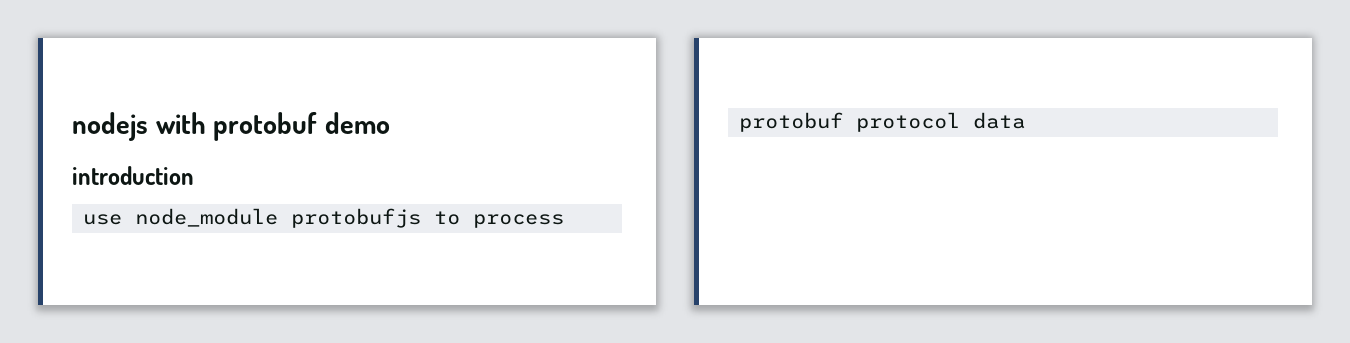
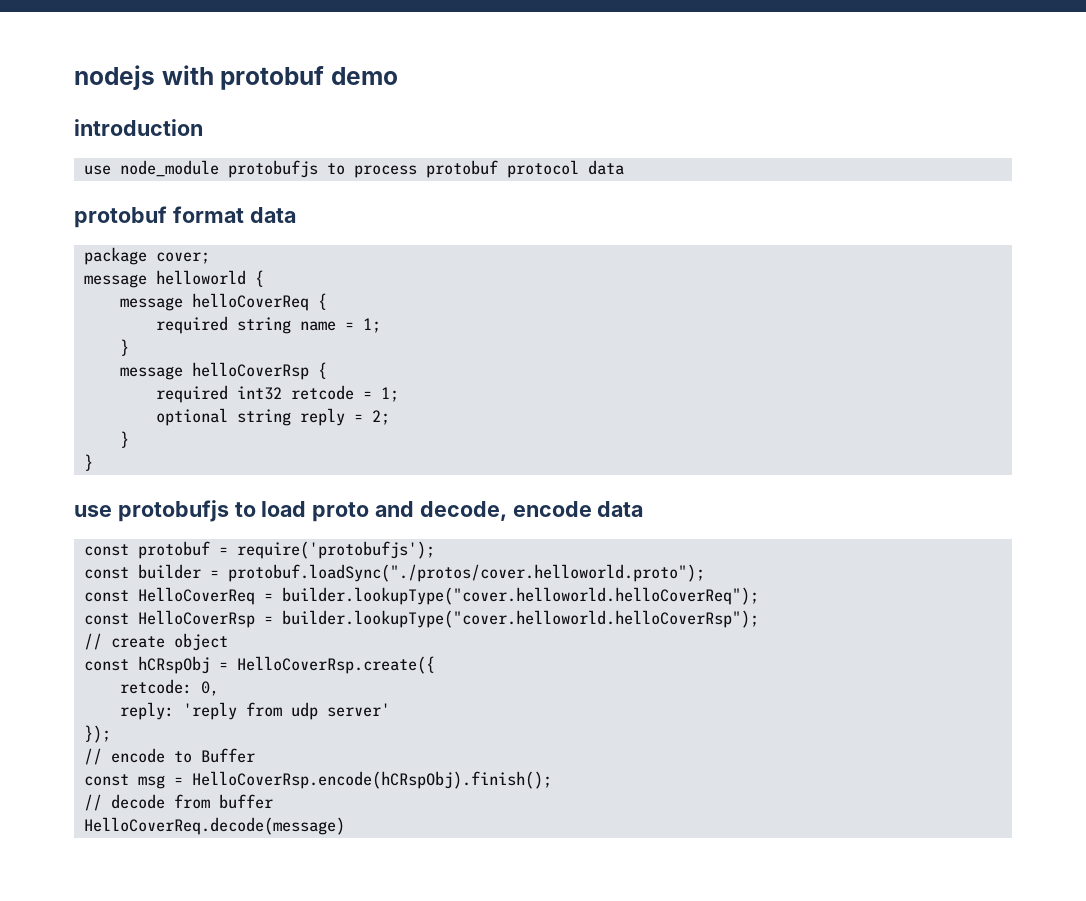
+ protobuf format data
+ package cover;
+ message helloworld {
+ message helloCoverReq {
+ required string name = 1;
+ }
+ message helloCoverRsp {
+ required int32 retcode = 1;
+ optional string reply = 2;
+ }
+ }
+ use protobufjs to load proto and decode, encode data
+ const protobuf = require('protobufjs');
+ const builder = protobuf.loadSync("./protos/cover.helloworld.proto");
+ const HelloCoverReq = builder.lookupType("cover.helloworld.helloCoverReq");
+ const HelloCoverRsp = builder.lookupType("cover.helloworld.helloCoverRsp");
+ // create object
+ const hCRspObj = HelloCoverRsp.create({
+ retcode: 0,
+ reply: 'reply from udp server'
+ });
+ // encode to Buffer
+ const msg = HelloCoverRsp.encode(hCRspObj).finish();
+ // decode from buffer
+ HelloCoverReq.decode(message)

